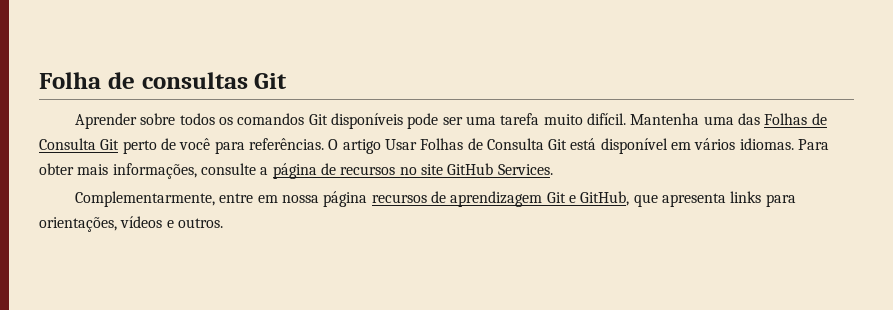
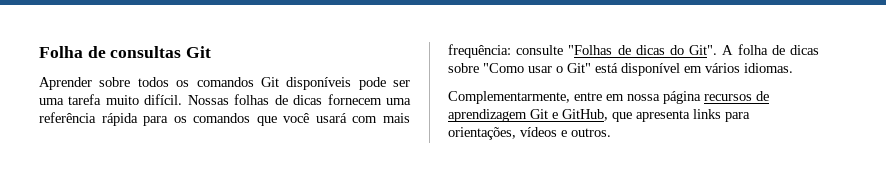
- Mantenha uma das Folhas de Consulta Git perto de você para referências. O artigo Usar Folhas de Consulta Git está disponível em vários idiomas. Para obter mais informações, consulte a página de recursos no site GitHub Services.
+ Nossas folhas de dicas fornecem uma referência rápida para os comandos que você usará com mais frequência: consulte "Folhas de dicas do Git". A folha de dicas sobre "Como usar o Git" está disponível em vários idiomas.

